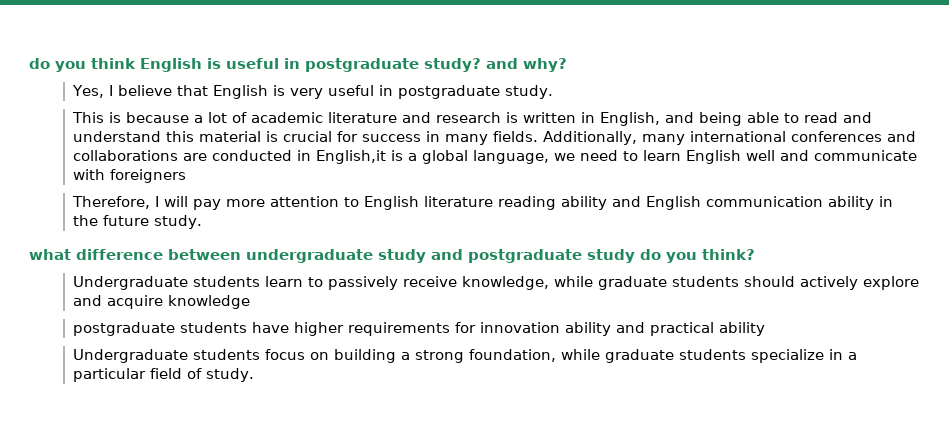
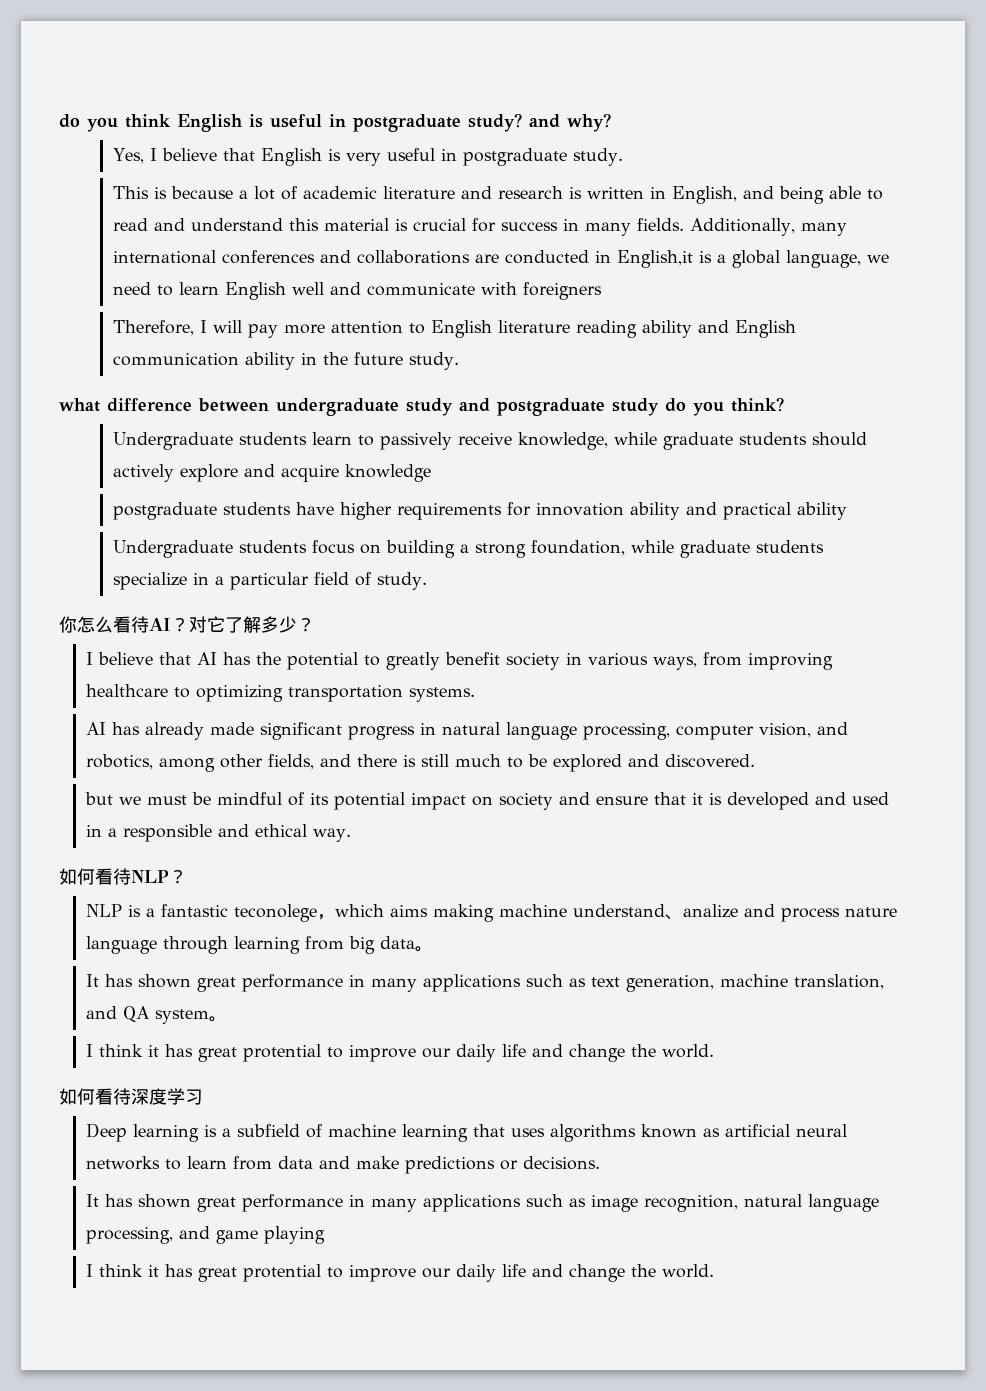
+ 你怎么看待AI？对它了解多少？
+ I believe that AI has the potential to greatly benefit society in various ways, from improving healthcare to optimizing transportation systems.
+ AI has already made significant progress in natural language processing, computer vision, and robotics, among other fields, and there is still much to be explored and discovered.
+ but we must be mindful of its potential impact on society and ensure that it is developed and used in a responsible and ethical way.
+ 如何看待NLP？
+ NLP is a fantastic teconolege，which aims making machine understand、analize and process nature language through learning from big data。
+ It has shown great performance in many applications such as text generation, machine translation, and QA system。
+ I think it has great protential to improve our daily life and change the world.
+ 如何看待深度学习
+ Deep learning is a subfield of machine learning that uses algorithms known as artificial neural networks to learn from data and make predictions or decisions.
+ It has shown great performance in many applications such as image recognition, natural language processing, and game playing
+ I think it has great protential to improve our daily life and change the world.

